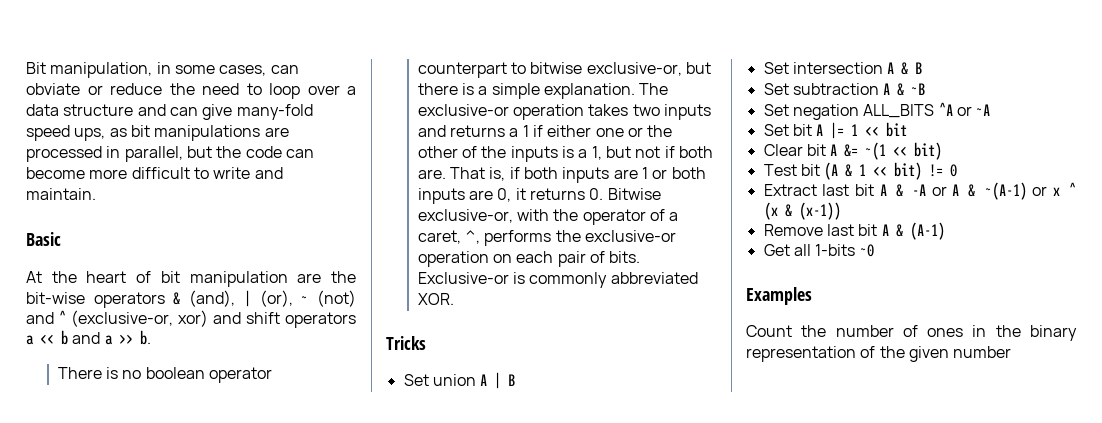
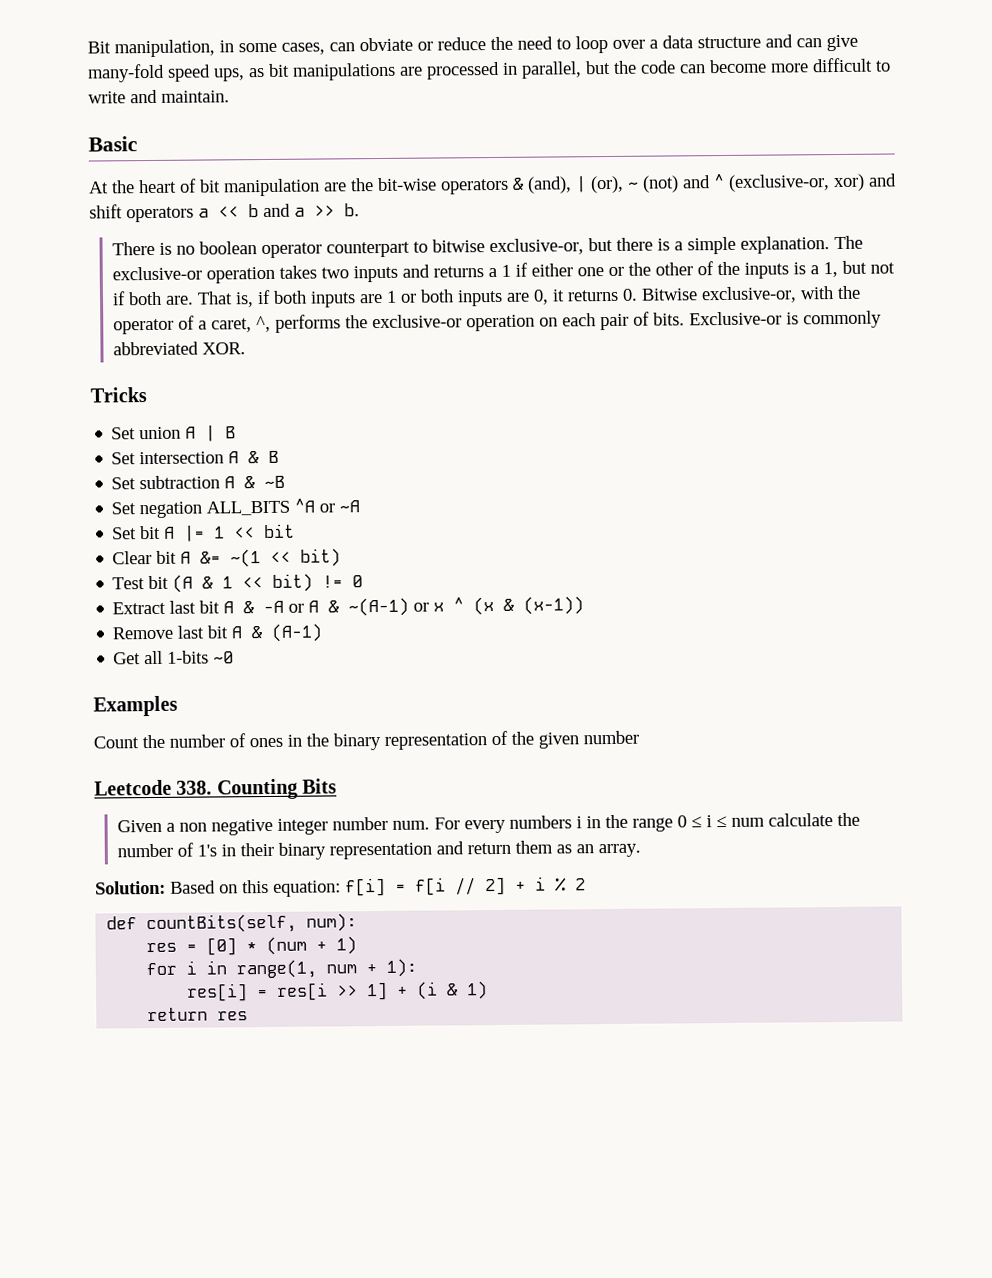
+ Leetcode 338. Counting Bits
+ Given a non negative integer number num. For every numbers i in the range 0 ≤ i ≤ num calculate the number of 1's in their binary representation and return them as an array.
+ Solution: Based on this equation: f[i] = f[i // 2] + i % 2
+ def countBits(self, num):
+ res = [0] * (num + 1)
+ for i in range(1, num + 1):
+ res[i] = res[i >> 1] + (i & 1)
+ return res

